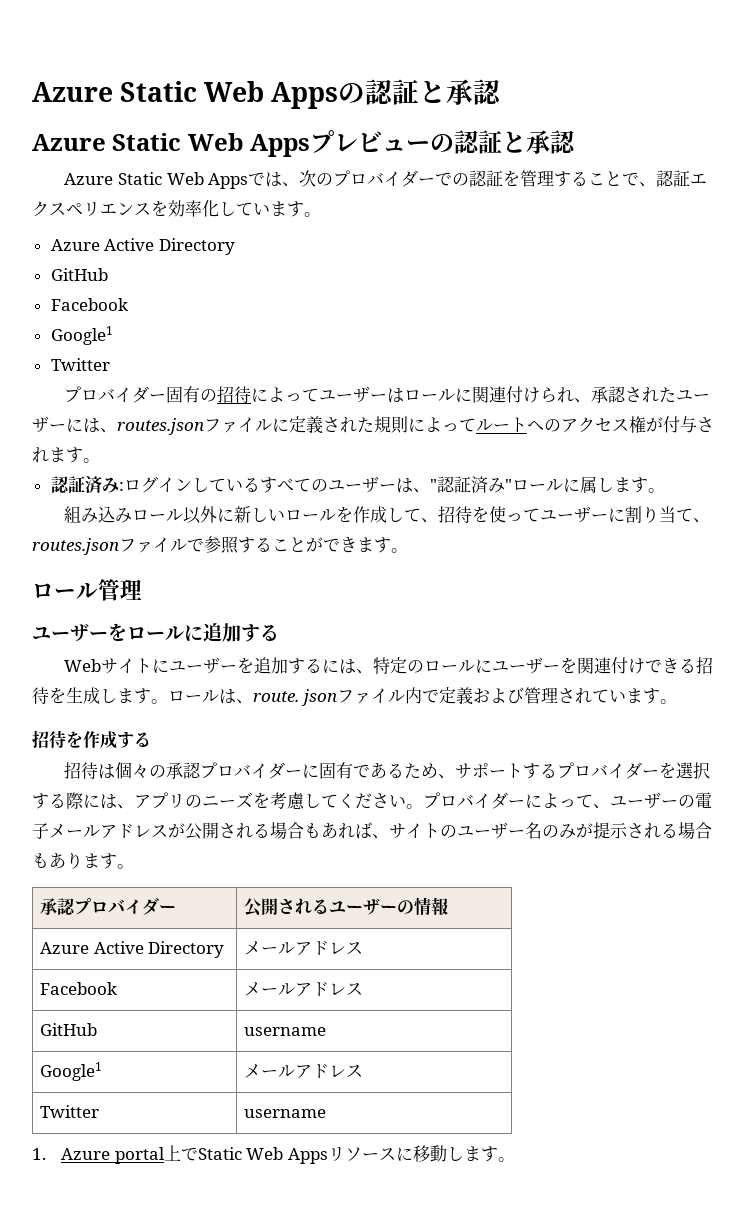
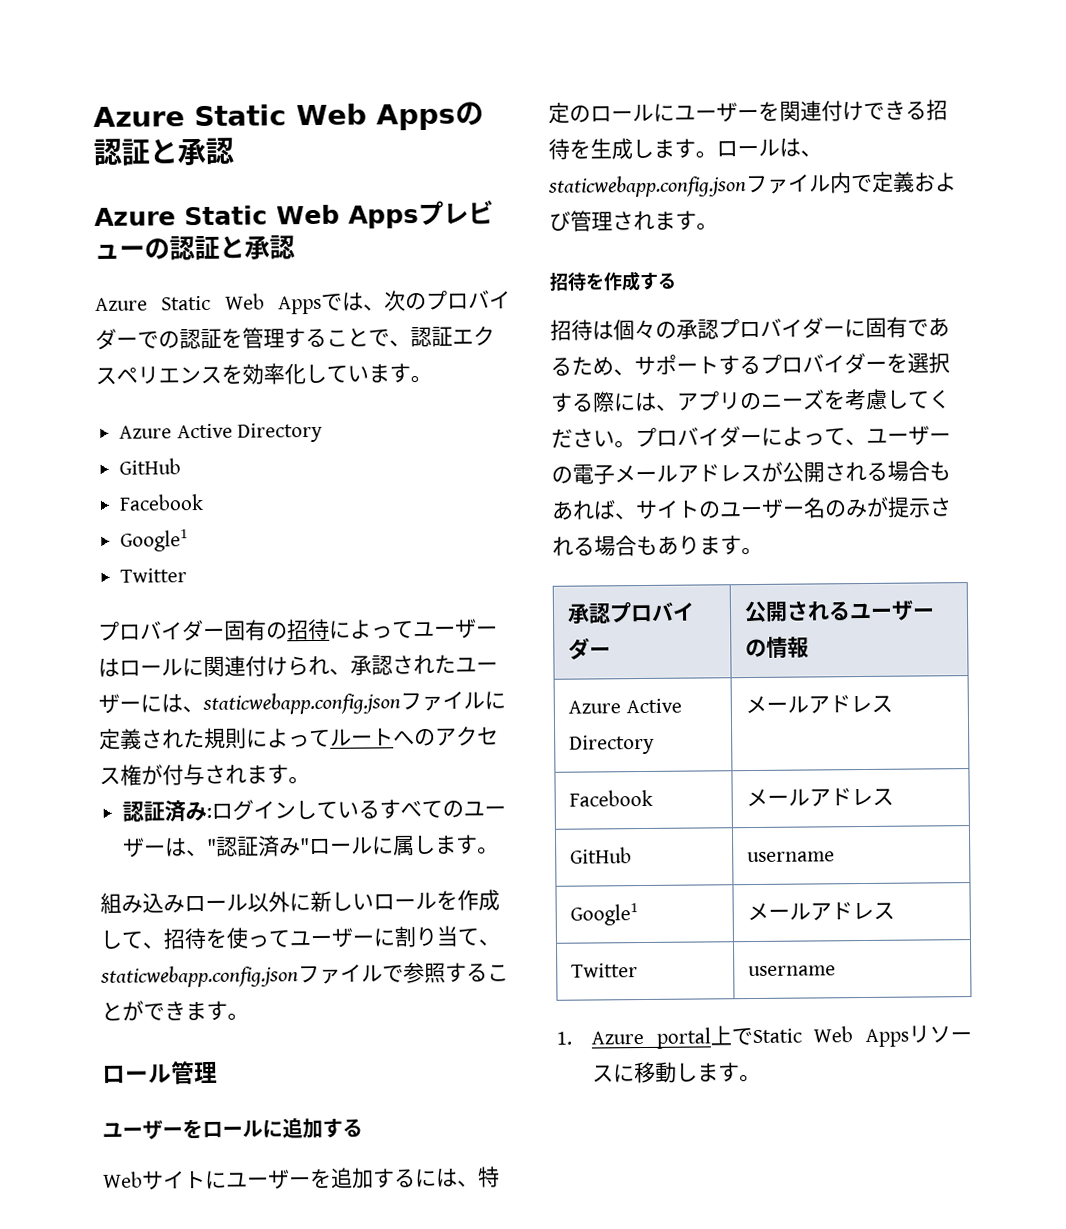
- プロバイダー固有の招待によってユーザーはロールに関連付けられ、承認されたユーザーには、routes.jsonファイルに定義された規則によってルートへのアクセス権が付与されます。
+ プロバイダー固有の招待によってユーザーはロールに関連付けられ、承認されたユーザーには、staticwebapp.config.jsonファイルに定義された規則によってルートへのアクセス権が付与されます。
- 組み込みロール以外に新しいロールを作成して、招待を使ってユーザーに割り当て、routes.jsonファイルで参照することができます。
+ 組み込みロール以外に新しいロールを作成して、招待を使ってユーザーに割り当て、staticwebapp.config.jsonファイルで参照することができます。
- ロールは、route. jsonファイル内で定義および管理されています。
+ ロールは、staticwebapp.config.jsonファイル内で定義および管理されます。

